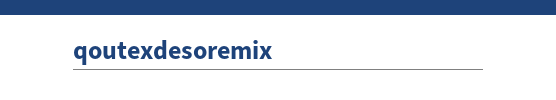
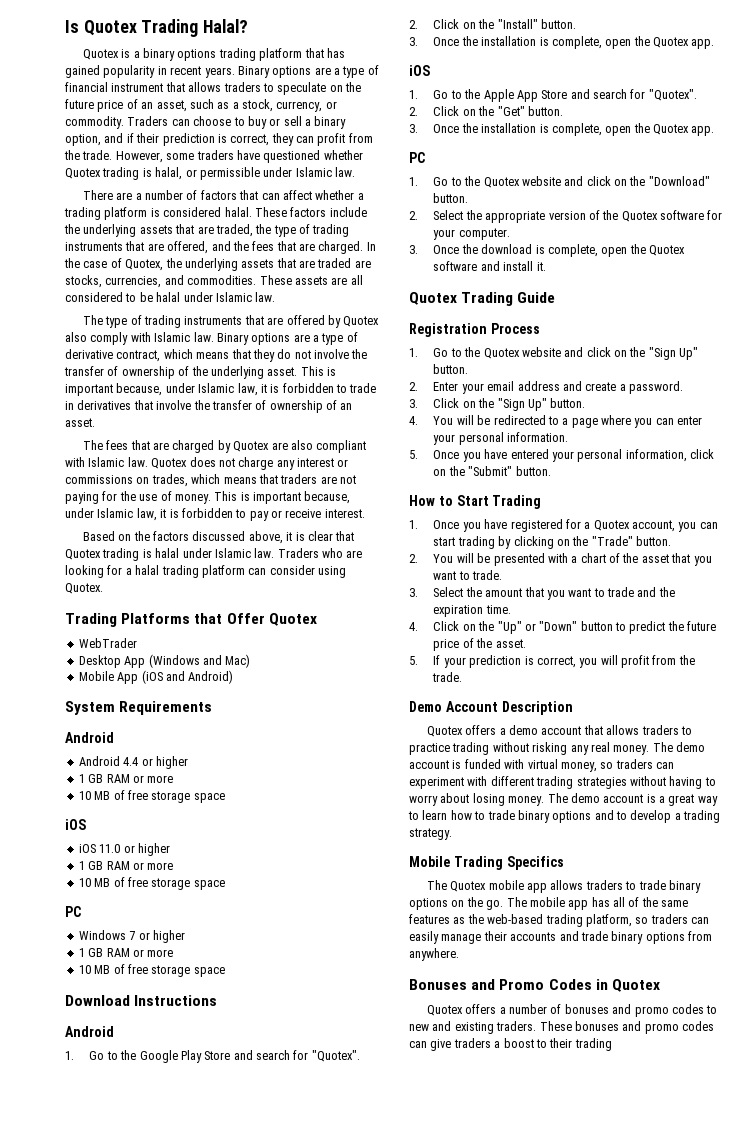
- qoutexdesoremix
+ Is Quotex Trading Halal?
+ Quotex is a binary options trading platform that has gained popularity in recent years. Binary options are a type of financial instrument that allows traders to speculate on the future price of an asset, such as a stock, currency, or commodity. Traders can choose to buy or sell a binary option, and if their prediction is correct, they can profit from the trade. However, some traders have questioned whether Quotex trading is halal, or permissible under Islamic law.
+ There are a number of factors that can affect whether a trading platform is considered halal. These factors include the underlying assets that are traded, the type of trading instruments that are offered, and the fees that are charged. In the case of Quotex, the underlying assets that are traded are stocks, currencies, and commodities. These assets are all considered to be halal under Islamic law.
+ The type of trading instruments that are offered by Quotex also comply with Islamic law. Binary options are a type of derivative contract, which means that they do not involve the transfer of ownership of the underlying asset. This is important because, under Islamic law, it is forbidden to trade in derivatives that involve the transfer of ownership of an asset.
+ The fees that are charged by Quotex are also compliant with Islamic law. Quotex does not charge any interest or commissions on trades, which means that traders are not paying for the use of money. This is important because, under Islamic law, it is forbidden to pay or receive interest.
+ Based on the factors discussed above, it is clear that Quotex trading is halal under Islamic law. Traders who are looking for a halal trading platform can consider using Quotex.
+ Trading Platforms that Offer Quotex
+ WebTrader
+ Desktop App (Windows and Mac)
+ Mobile App (iOS and Android)
+ System Requirements
+ Android
+ Android 4.4 or higher
+ 1 GB RAM or more
+ 10 MB of free storage space
+ iOS
+ iOS 11.0 or higher
+ 1 GB RAM or more
+ 10 MB of free storage space
+ PC
+ Windows 7 or higher
+ 1 GB RAM or more
+ 10 MB of free storage space
+ Download Instructions
+ Android
+ 1. Go to the Google Play Store and search for "Quotex".
+ 2. Click on the "Install" button.
+ 3. Once the installation is complete, open the Quotex app.
+ iOS
+ 1. Go to the Apple App Store and search for "Quotex".
+ 2. Click on the "Get" button.
+ 3. Once the installation is complete, open the Quotex app.
+ PC
+ 1. Go to the Quotex website and click on the "Download" button.
+ 2. Select the appropriate version of the Quotex software for your computer.
+ 3. Once the download is complete, open the Quotex software and install it.
+ Quotex Trading Guide
+ Registration Process
+ 1. Go to the Quotex website and click on the "Sign Up" button.
+ 2. Enter your email address and create a password.
+ 3. Click on the "Sign Up" button.
+ 4. You will be redirected to a page where you can enter your personal information.
+ 5. Once you have entered your personal information, click on the "Submit" button.
+ How to Start Trading
+ 1. Once you have registered for a Quotex account, you can start trading by clicking on the "Trade" button.
+ 2. You will be presented with a chart of the asset that you want to trade.
+ 3. Select the amount that you want to trade and the expiration time.
+ 4. Click on the "Up" or "Down" button to predict the future price of the asset.
+ 5. If your prediction is correct, you will profit from the trade.
+ Demo Account Description
+ Quotex offers a demo account that allows traders to practice trading without risking any real money. The demo account is funded with virtual money, so traders can experiment with different trading strategies without having to worry about losing money. The demo account is a great way to learn how to trade binary options and to develop a trading strategy.
+ Mobile Trading Specifics
+ The Quotex mobile app allows traders to trade binary options on the go. The mobile app has all of the same features as the web-based trading platform, so traders can easily manage their accounts and trade binary options from anywhere.
+ Bonuses and Promo Codes in Quotex
+ Quotex offers a number of bonuses and promo codes to new and existing traders. These bonuses and promo codes can give traders a boost to their trading

